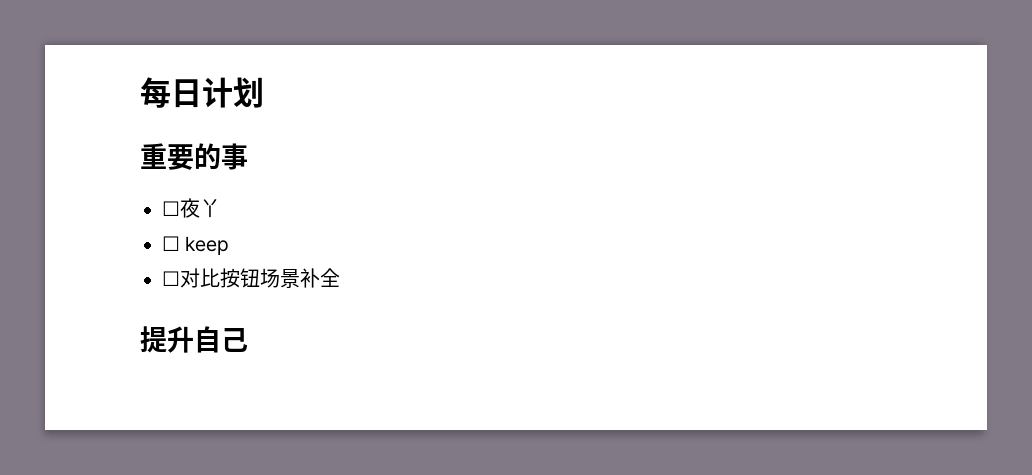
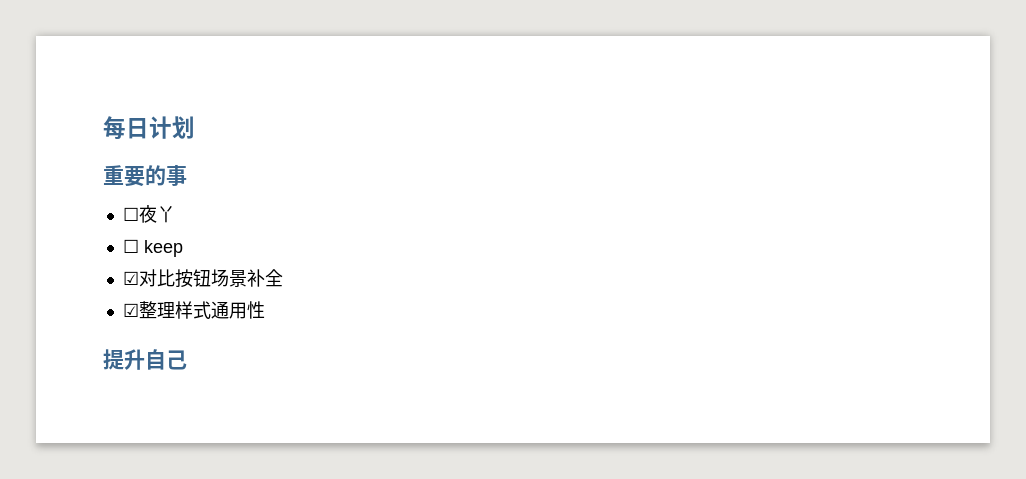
- ☐对比按钮场景补全
+ ☑对比按钮场景补全
+ ☑整理样式通用性

